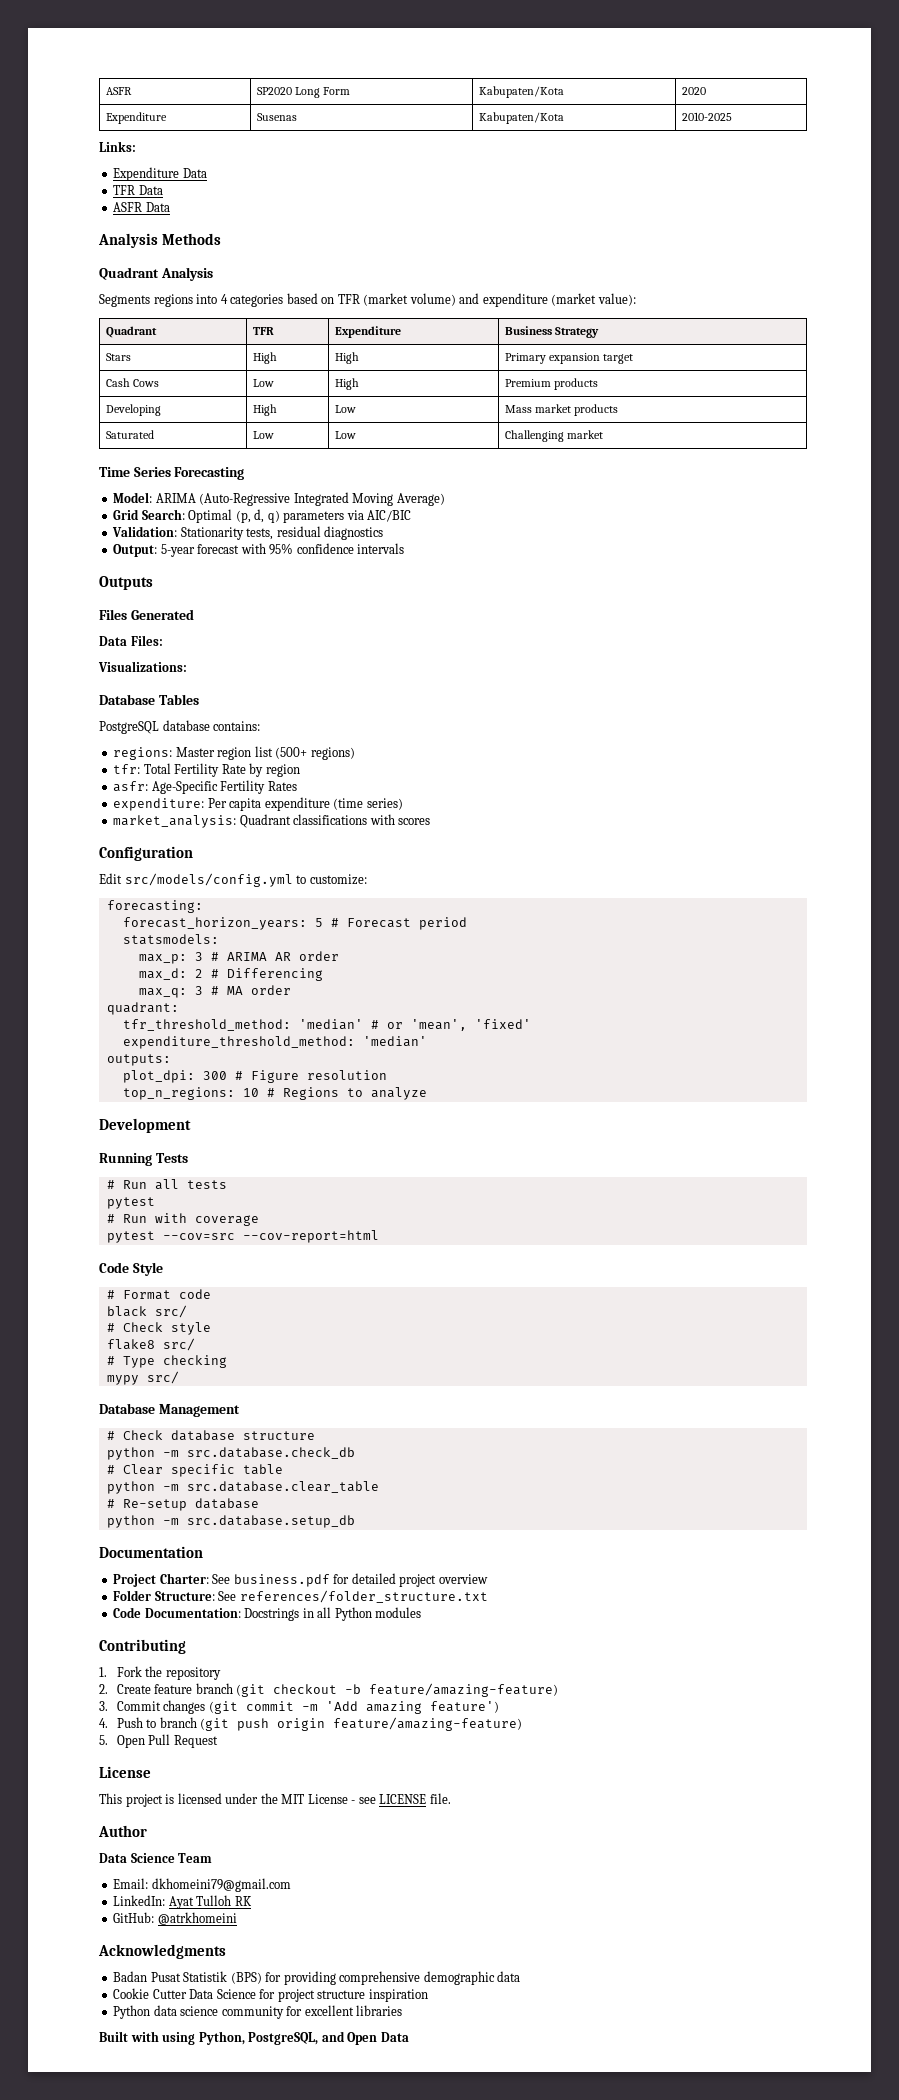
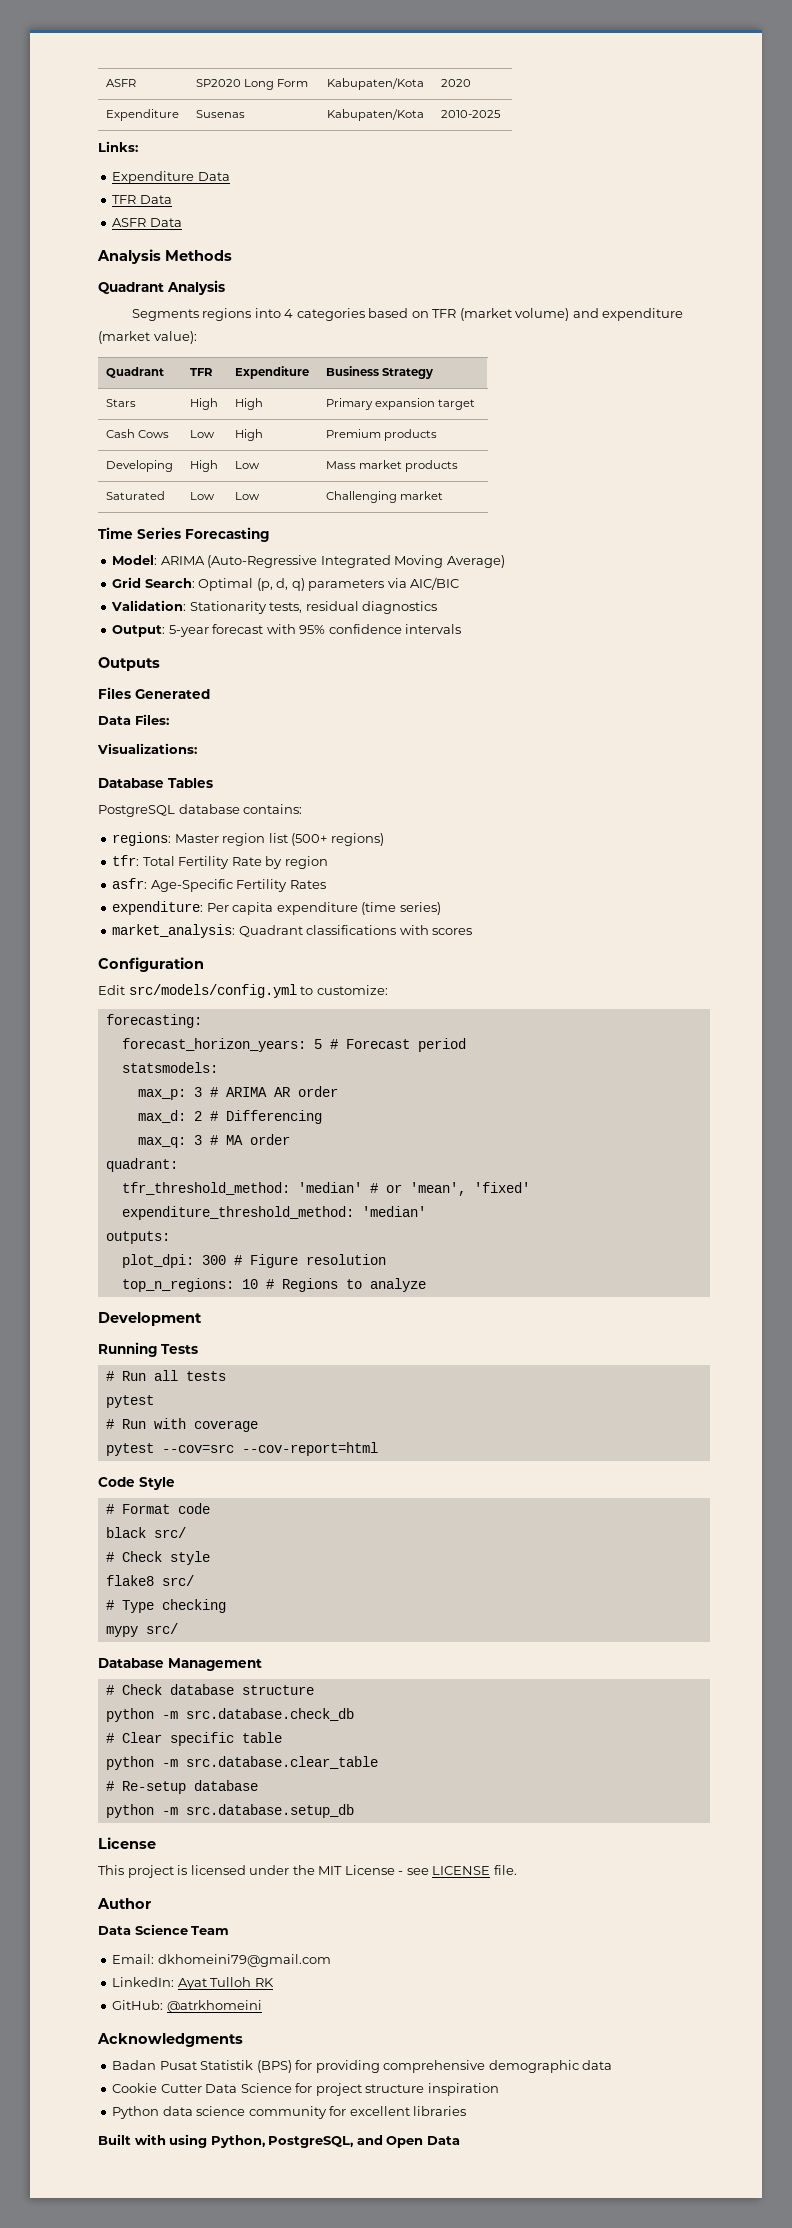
- Documentation
- Project Charter: See business.pdf for detailed project overview
- Folder Structure: See references/folder_structure.txt
- Code Documentation: Docstrings in all Python modules
- Contributing
- 1. Fork the repository
- 2. Create feature branch (git checkout -b feature/amazing-feature)
- 3. Commit changes (git commit -m 'Add amazing feature')
- 4. Push to branch (git push origin feature/amazing-feature)
- 5. Open Pull Request

